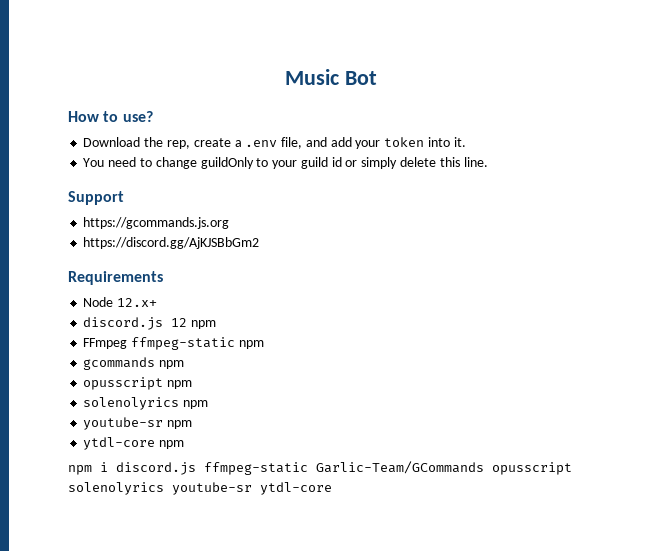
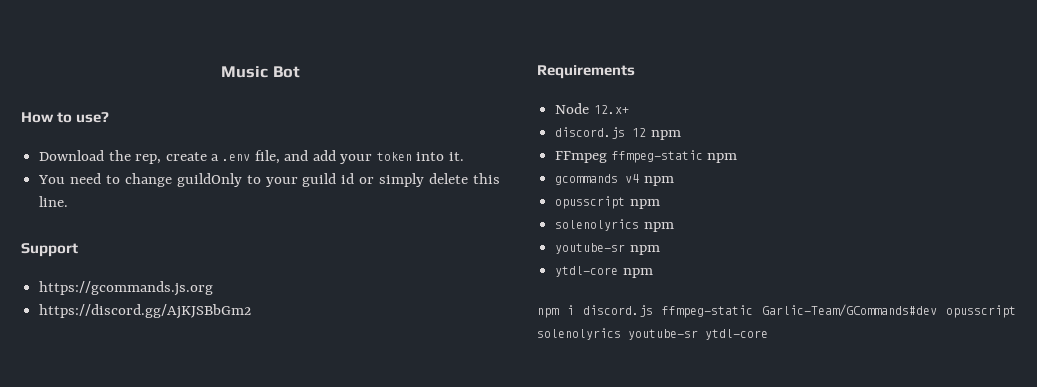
- gcommands npm
+ gcommands v4 npm
- npm i discord.js ffmpeg-static Garlic-Team/GCommands opusscript solenolyrics youtube-sr ytdl-core
+ npm i discord.js ffmpeg-static Garlic-Team/GCommands#dev opusscript solenolyrics youtube-sr ytdl-core

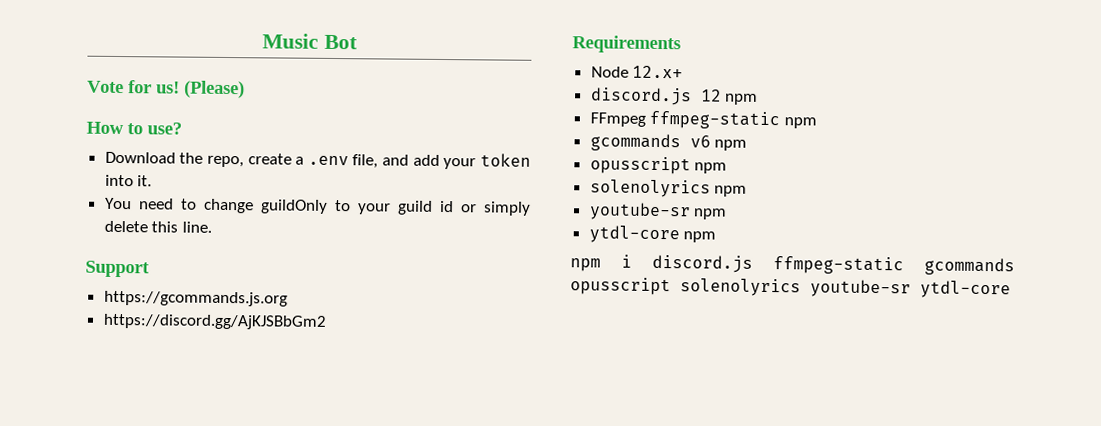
+ Vote for us! (Please)
- Download the rep, create a .env file, and add your token into it.
+ Download the repo, create a .env file, and add your token into it.
- gcommands v4 npm
+ gcommands v6 npm
- npm i discord.js ffmpeg-static Garlic-Team/GCommands#dev opusscript solenolyrics youtube-sr ytdl-core
+ npm i discord.js ffmpeg-static gcommands opusscript solenolyrics youtube-sr ytdl-core

